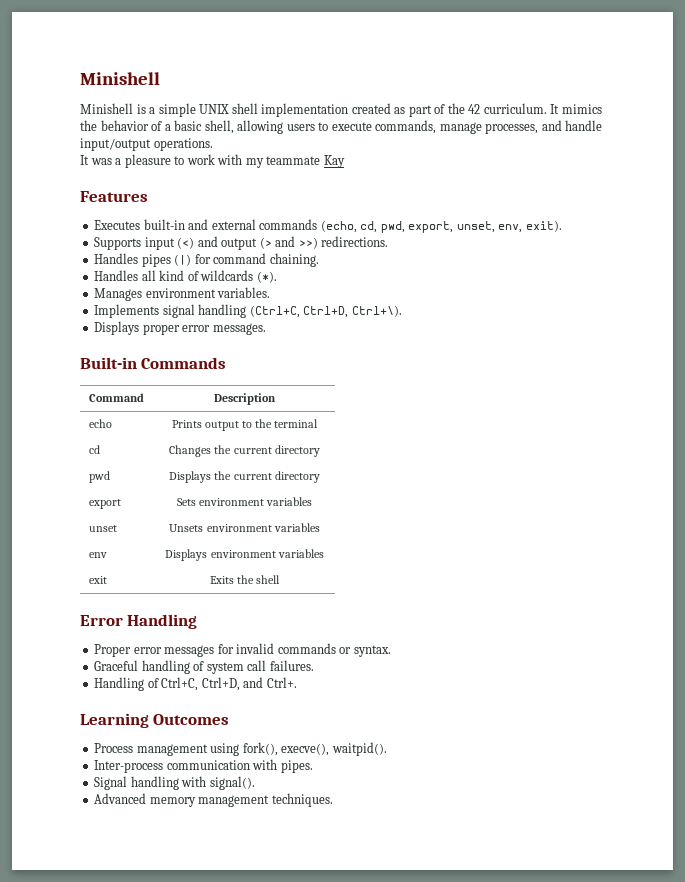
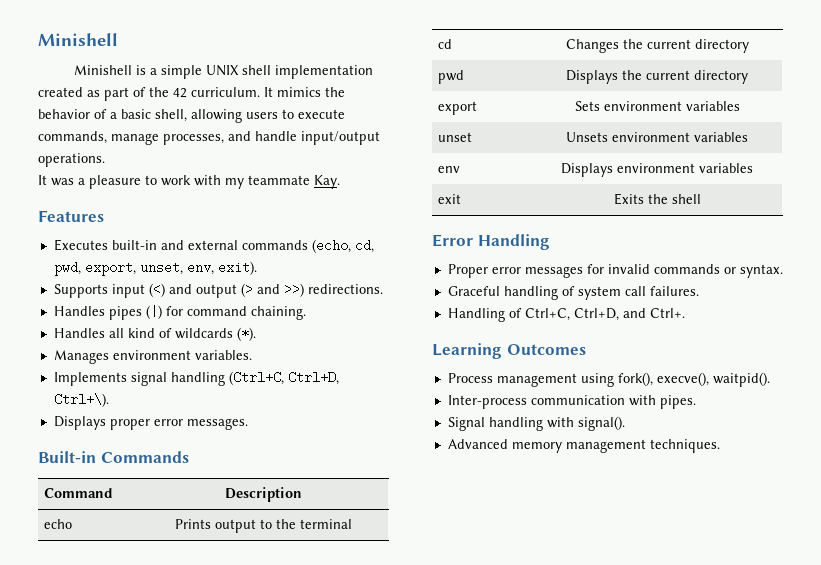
- It was a pleasure to work with my teammate Kay
+ It was a pleasure to work with my teammate Kay.

